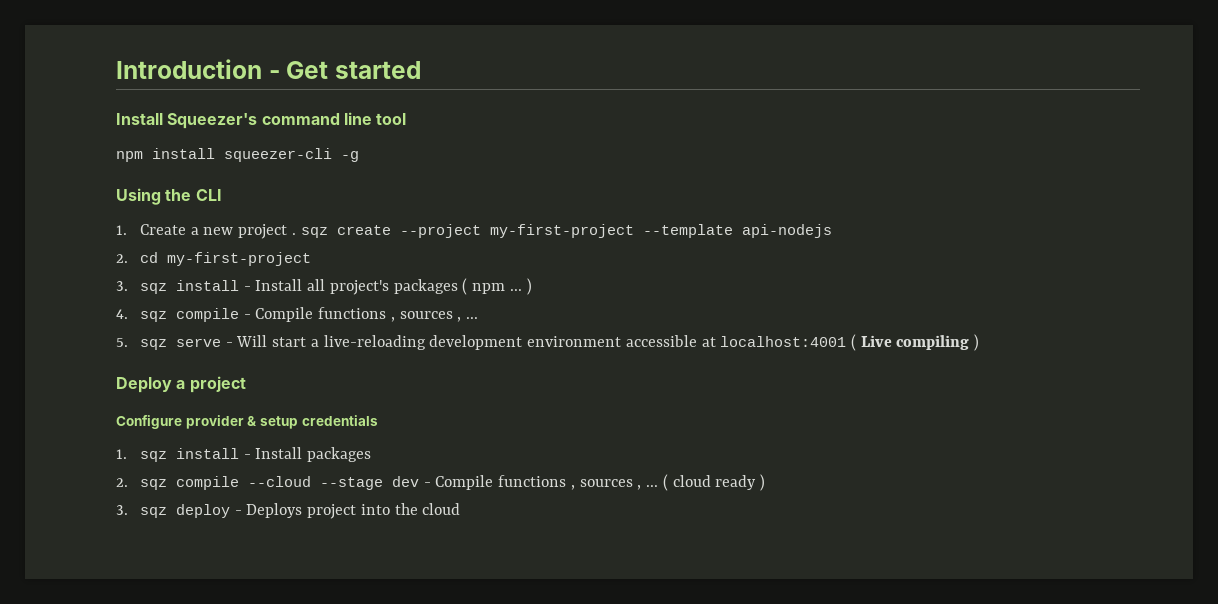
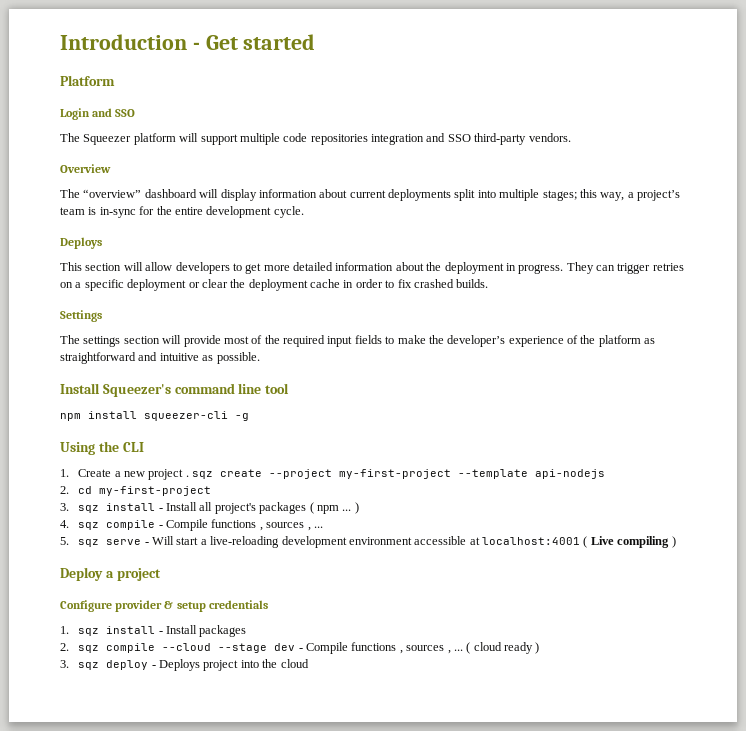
+ Platform
+ Login and SSO
+ The Squeezer platform will support multiple code repositories integration and SSO third-party vendors.
+ Overview
+ The “overview” dashboard will display information about current deployments split into multiple stages; this way, a project’s team is in-sync for the entire development cycle.
+ Deploys
+ This section will allow developers to get more detailed information about the deployment in progress. They can trigger retries on a specific deployment or clear the deployment cache in order to fix crashed builds.
+ Settings
+ The settings section will provide most of the required input fields to make the developer’s experience of the platform as straightforward and intuitive as possible.

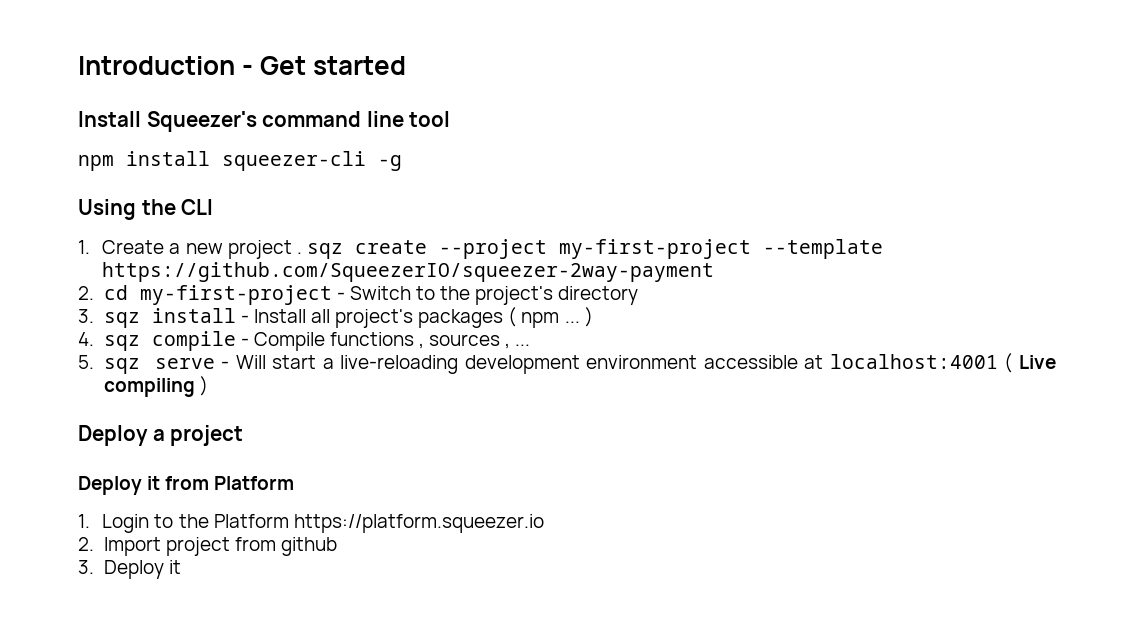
- Platform
- Login and SSO
- The Squeezer platform will support multiple code repositories integration and SSO third-party vendors.
- Overview
- The “overview” dashboard will display information about current deployments split into multiple stages; this way, a project’s team is in-sync for the entire development cycle.
- Deploys
- This section will allow developers to get more detailed information about the deployment in progress. They can trigger retries on a specific deployment or clear the deployment cache in order to fix crashed builds.
- Settings
- The settings section will provide most of the required input fields to make the developer’s experience of the platform as straightforward and intuitive as possible.
- 1. Create a new project . sqz create --project my-first-project --template api-nodejs
+ 1. Create a new project . sqz create --project my-first-project --template https://github.com/SqueezerIO/squeezer-2way-payment
- 2. cd my-first-project
+ 2. cd my-first-project - Switch to the project's directory
- Configure provider & setup credentials
- 1. sqz install - Install packages
- 2. sqz compile --cloud --stage dev - Compile functions , sources , ... ( cloud ready )
- 3. sqz deploy - Deploys project into the cloud
+ Deploy it from Platform
+ 1. Login to the Platform https://platform.squeezer.io
+ 2. Import project from github
+ 3. Deploy it

